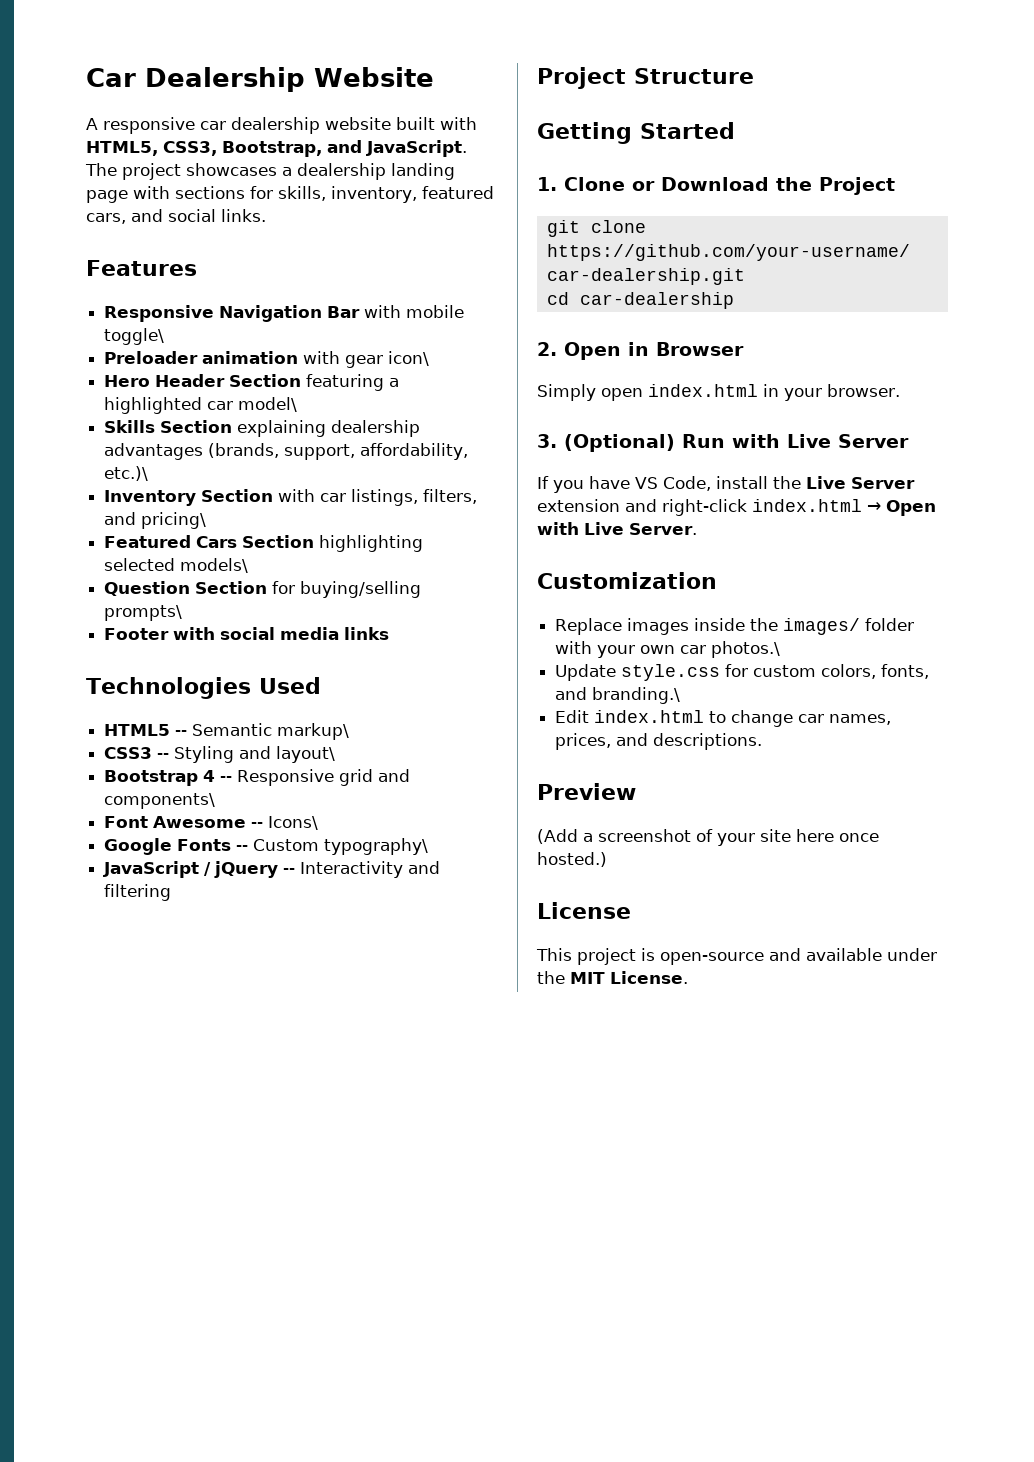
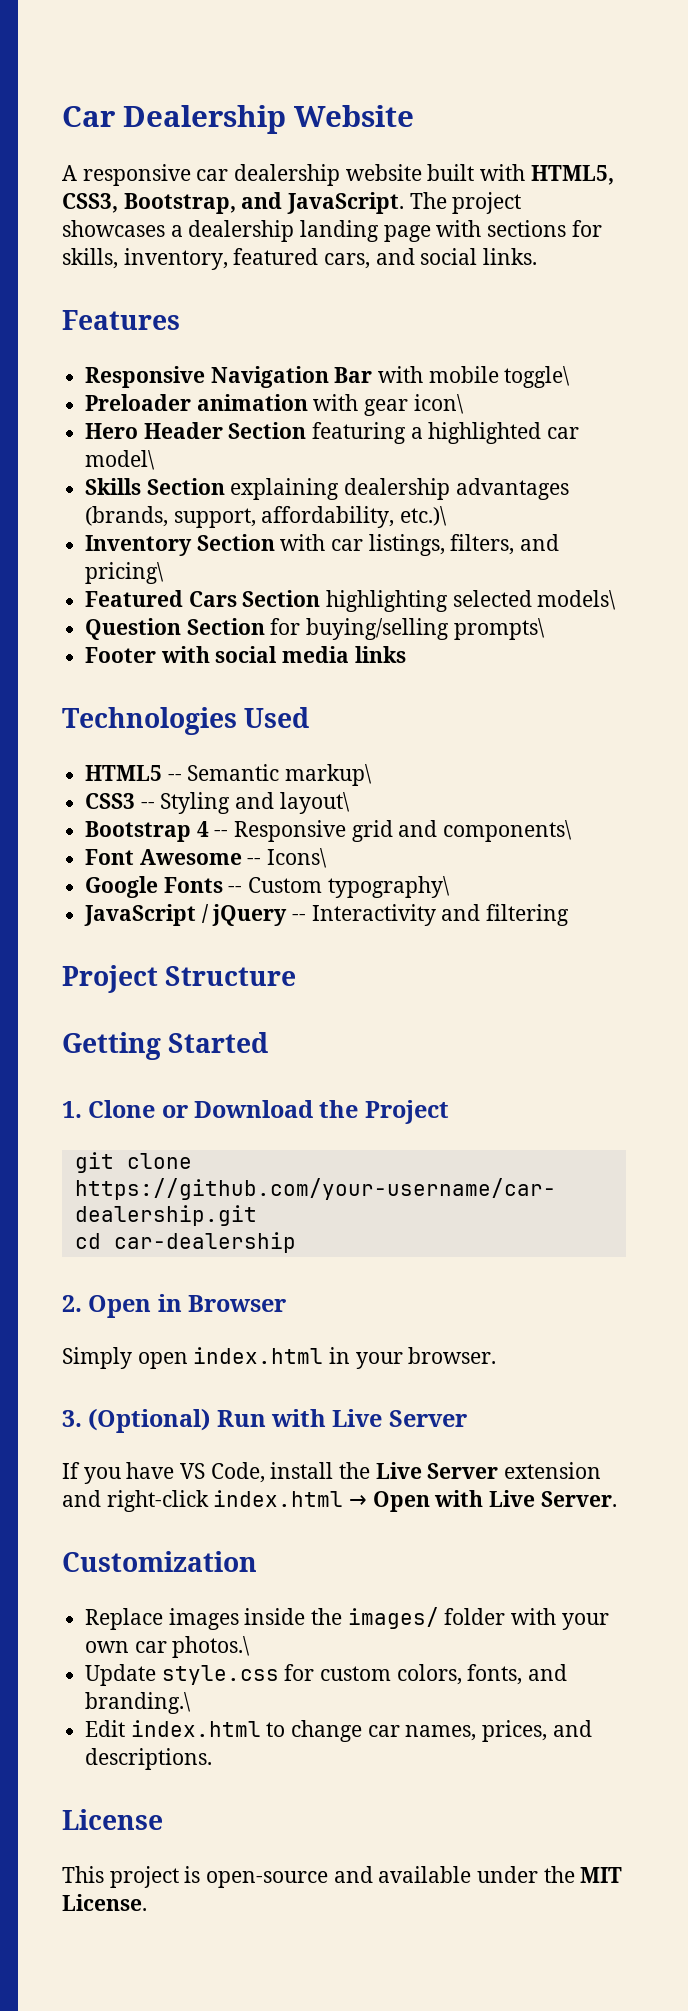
- Preview
- (Add a screenshot of your site here once hosted.)

